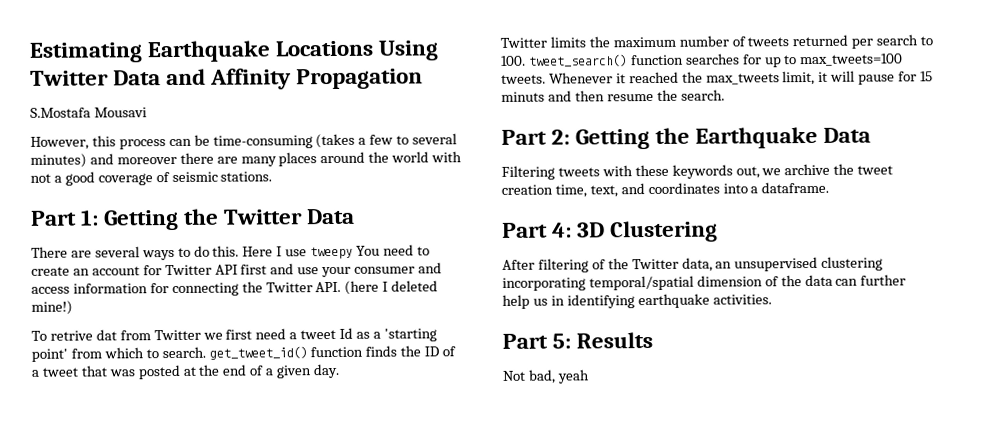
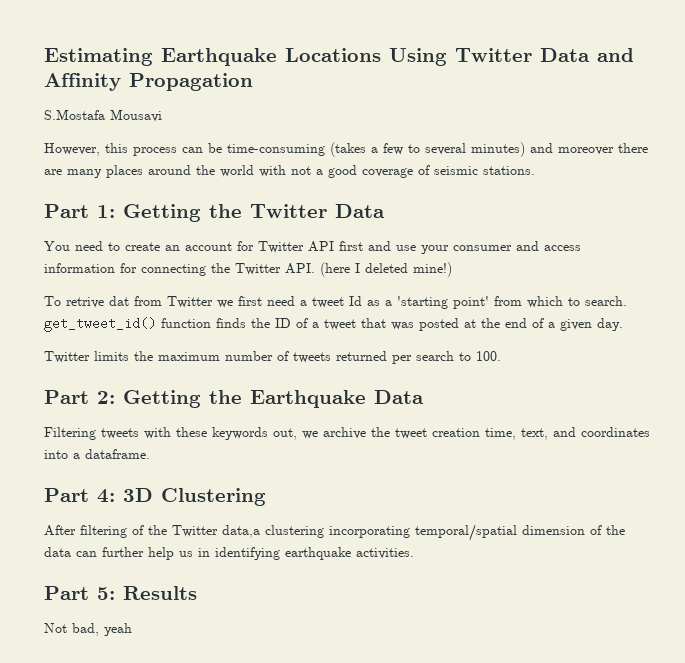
- There are several ways to do this. Here I use tweepy You need to create an account for Twitter API first and use your consumer and access information for connecting the Twitter API. (here I deleted mine!)
+ You need to create an account for Twitter API first and use your consumer and access information for connecting the Twitter API. (here I deleted mine!)
- Twitter limits the maximum number of tweets returned per search to 100. tweet_search() function searches for up to max_tweets=100 tweets. Whenever it reached the max_tweets limit, it will pause for 15 minuts and then resume the search.
+ Twitter limits the maximum number of tweets returned per search to 100.
- After filtering of the Twitter data, an unsupervised clustering incorporating temporal/spatial dimension of the data can further help us in identifying earthquake activities.
+ After filtering of the Twitter data,a clustering incorporating temporal/spatial dimension of the data can further help us in identifying earthquake activities.

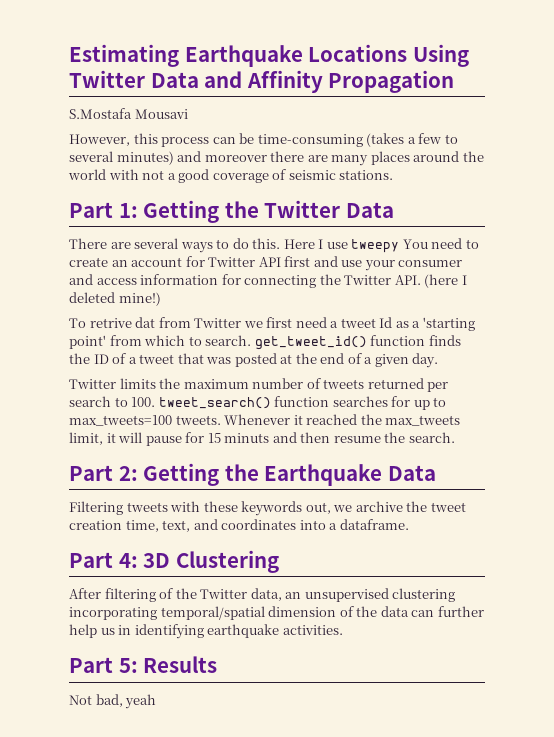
- You need to create an account for Twitter API first and use your consumer and access information for connecting the Twitter API. (here I deleted mine!)
+ There are several ways to do this. Here I use tweepy You need to create an account for Twitter API first and use your consumer and access information for connecting the Twitter API. (here I deleted mine!)
- Twitter limits the maximum number of tweets returned per search to 100.
+ Twitter limits the maximum number of tweets returned per search to 100. tweet_search() function searches for up to max_tweets=100 tweets. Whenever it reached the max_tweets limit, it will pause for 15 minuts and then resume the search.
- After filtering of the Twitter data,a clustering incorporating temporal/spatial dimension of the data can further help us in identifying earthquake activities.
+ After filtering of the Twitter data, an unsupervised clustering incorporating temporal/spatial dimension of the data can further help us in identifying earthquake activities.

